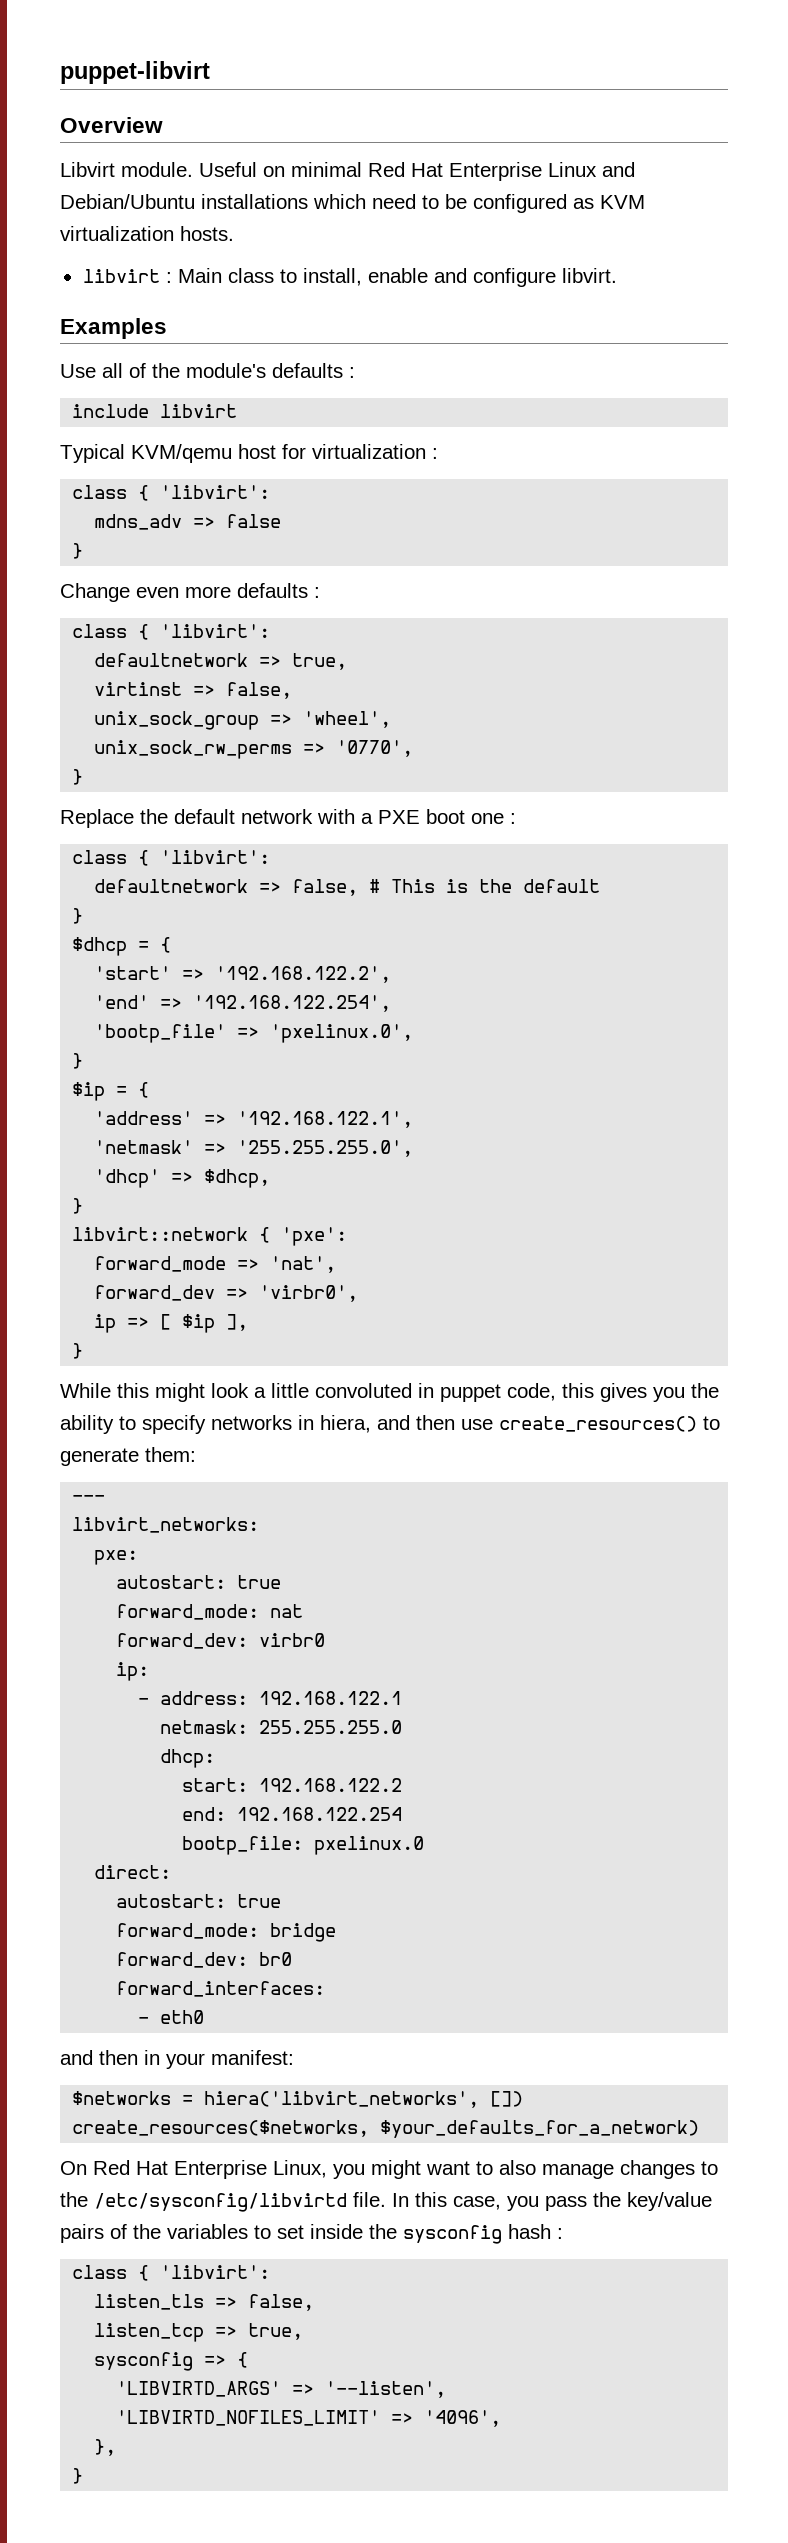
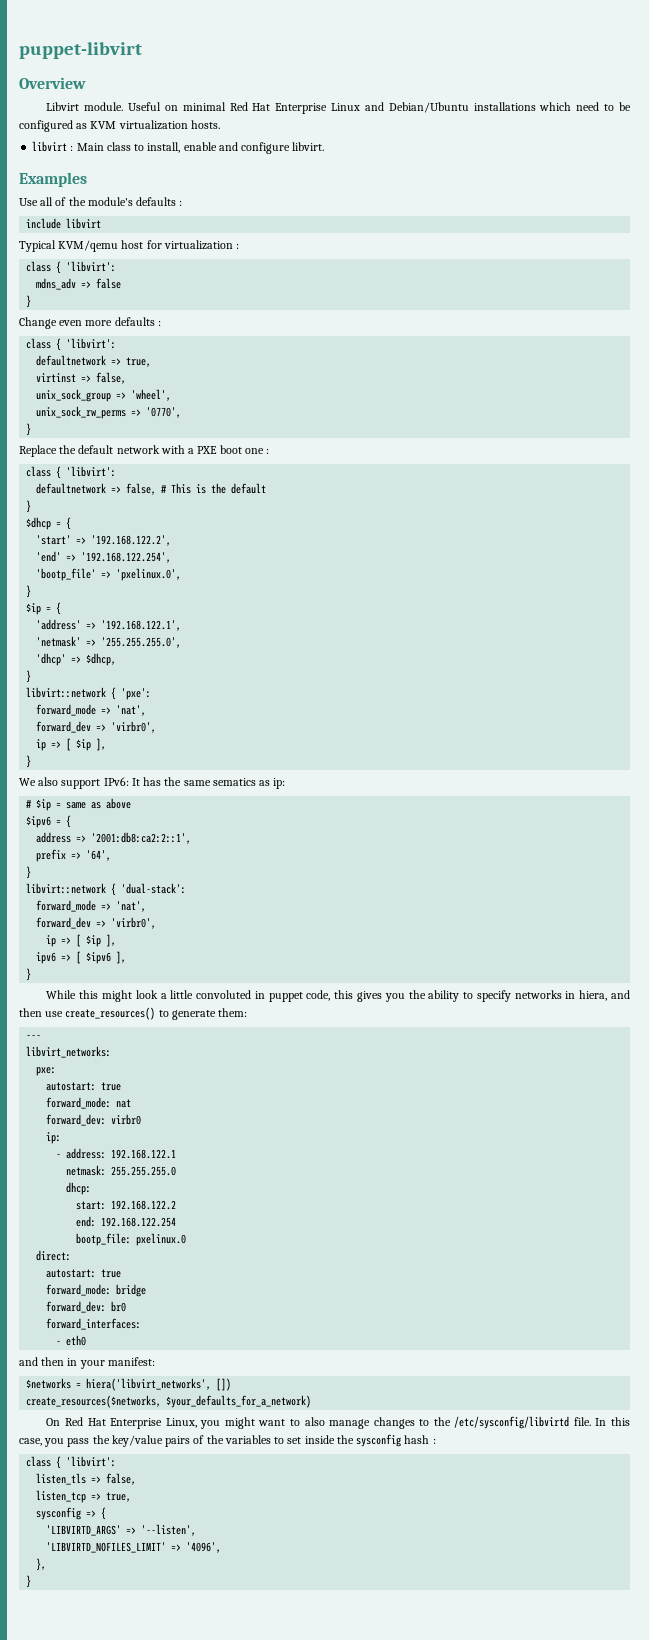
+ We also support IPv6: It has the same sematics as ip:
+ # $ip = same as above
+ $ipv6 = {
+ address => '2001:db8:ca2:2::1',
+ prefix => '64',
+ }
+ libvirt::network { 'dual-stack':
+ forward_mode => 'nat',
+ forward_dev => 'virbr0',
+ ip => [ $ip ],
+ ipv6 => [ $ipv6 ],
+ }

